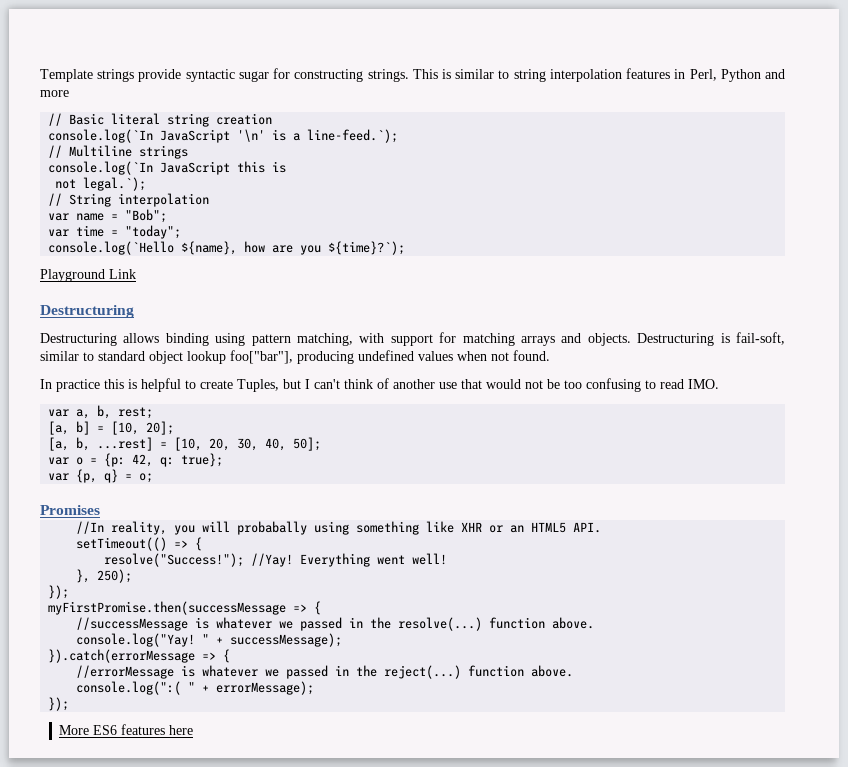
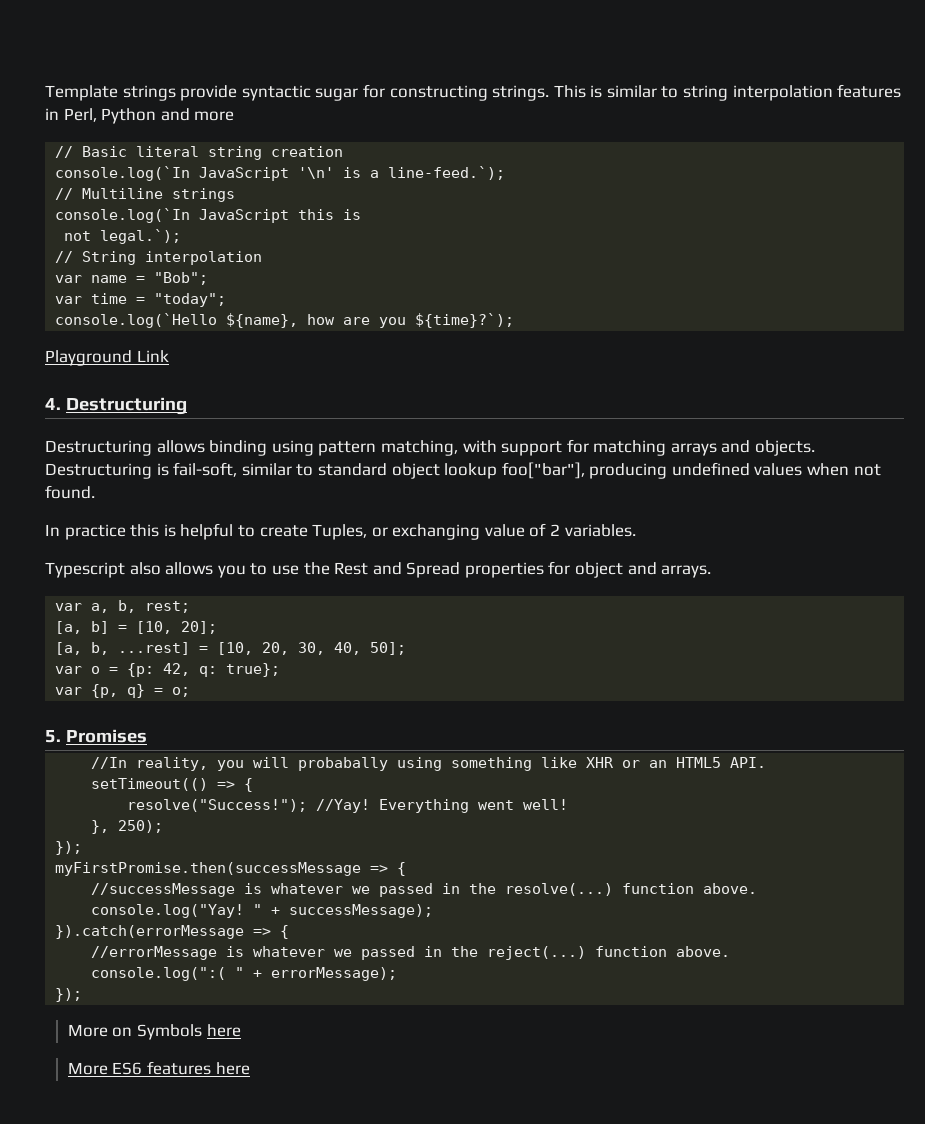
  Playground Link
- Destructuring
+ 4. Destructuring
- In practice this is helpful to create Tuples, but I can't think of another use that would not be too confusing to read IMO.
+ In practice this is helpful to create Tuples, or exchanging value of 2 variables.
+ Typescript also allows you to use the Rest and Spread properties for object and arrays.
- Promises
+ 5. Promises
+ More on Symbols here

